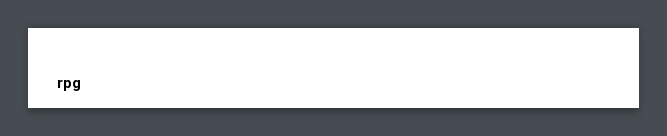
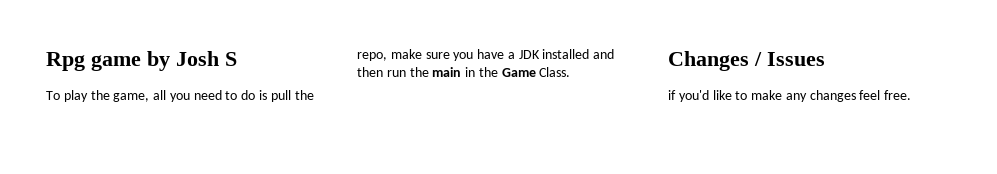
- rpg
+ Rpg game by Josh S
+ To play the game, all you need to do is pull the repo, make sure you have a JDK installed and then run the main in the Game Class.
+ Changes / Issues
+ if you'd like to make any changes feel free.

